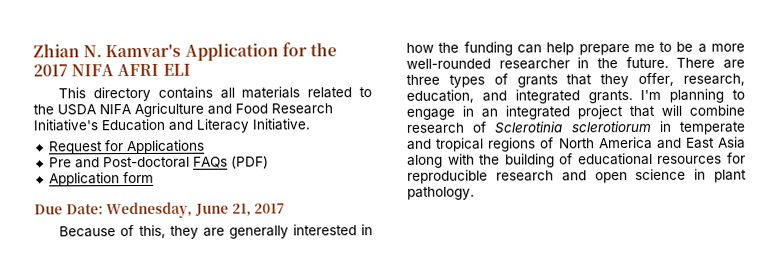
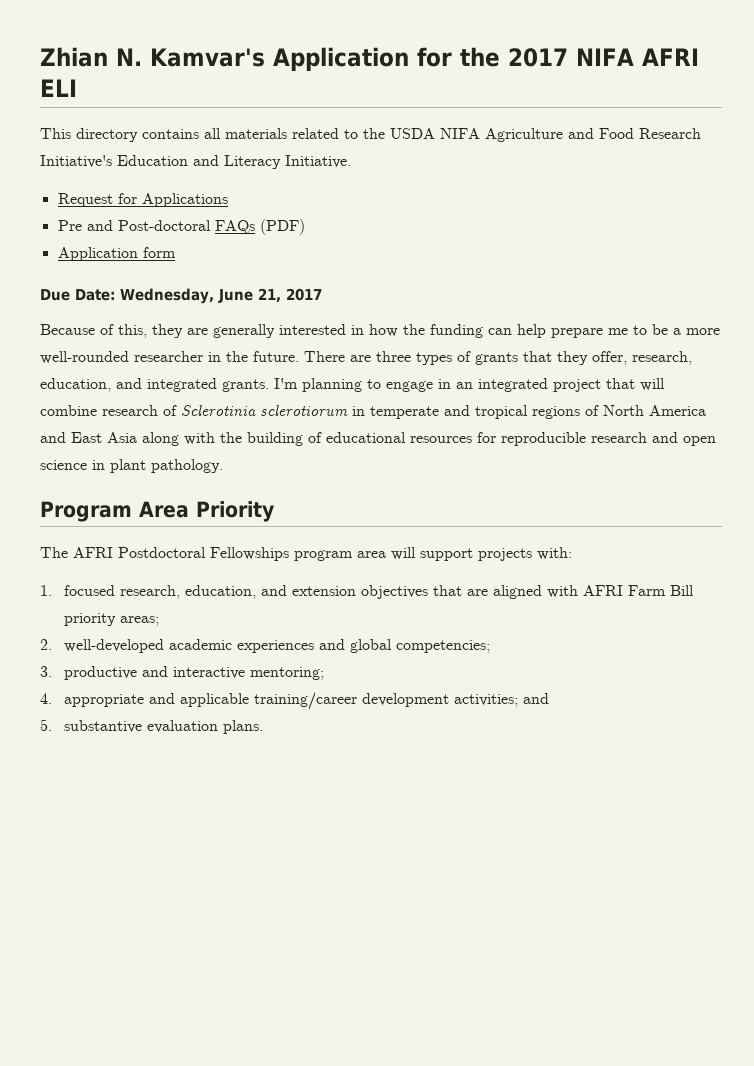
+ Program Area Priority
+ The AFRI Postdoctoral Fellowships program area will support projects with:
+ 1. focused research, education, and extension objectives that are aligned with AFRI Farm Bill priority areas;
+ 2. well-developed academic experiences and global competencies;
+ 3. productive and interactive mentoring;
+ 4. appropriate and applicable training/career development activities; and
+ 5. substantive evaluation plans.

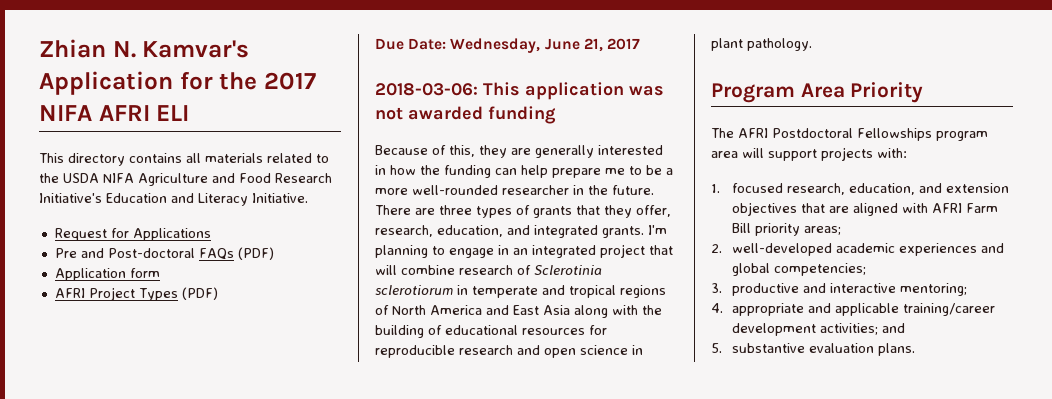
+ AFRI Project Types (PDF)
+ 2018-03-06: This application was not awarded funding

